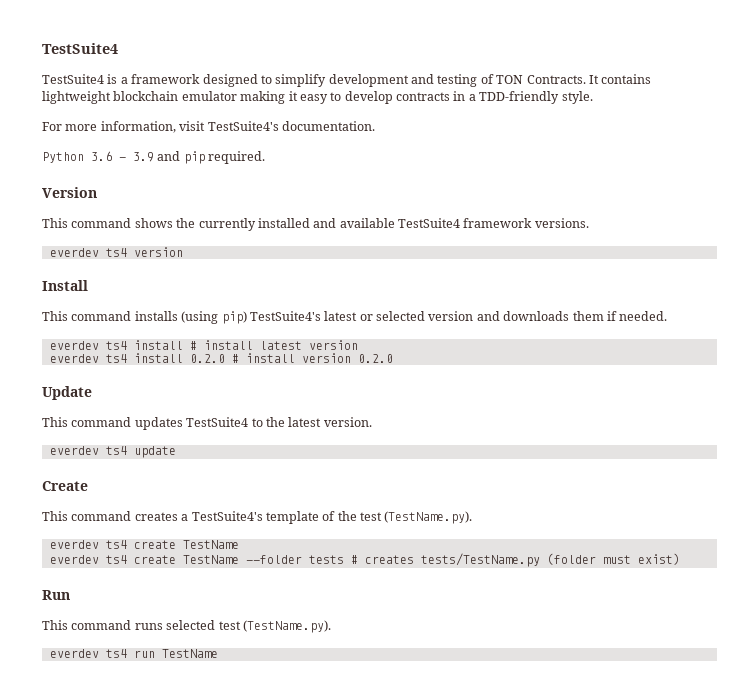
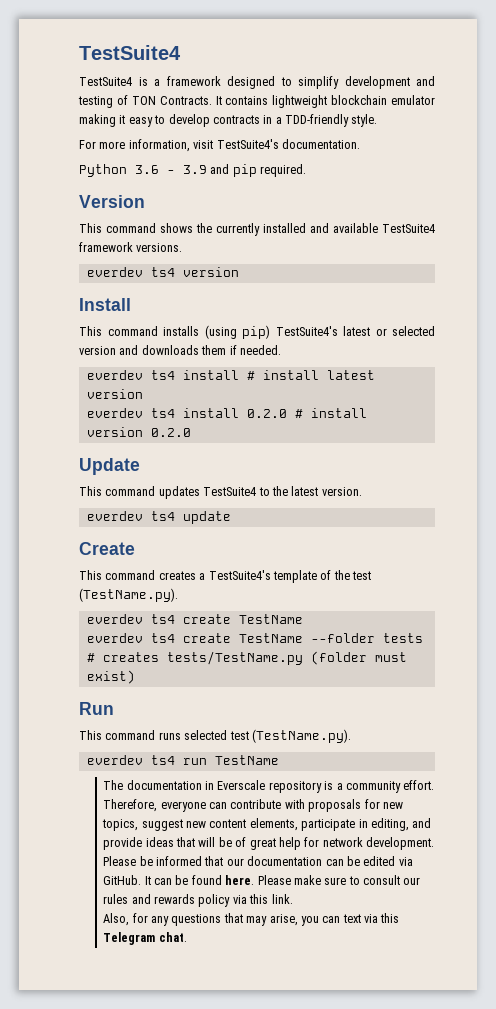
+ The documentation in Everscale repository is a community effort. Therefore, everyone can contribute with proposals for new topics, suggest new content elements, participate in editing, and provide ideas that will be of great help for network development. Please be informed that our documentation can be edited via GitHub. It can be found here. Please make sure to consult our rules and rewards policy via this link.
+ Also, for any questions that may arise, you can text via this Telegram chat.

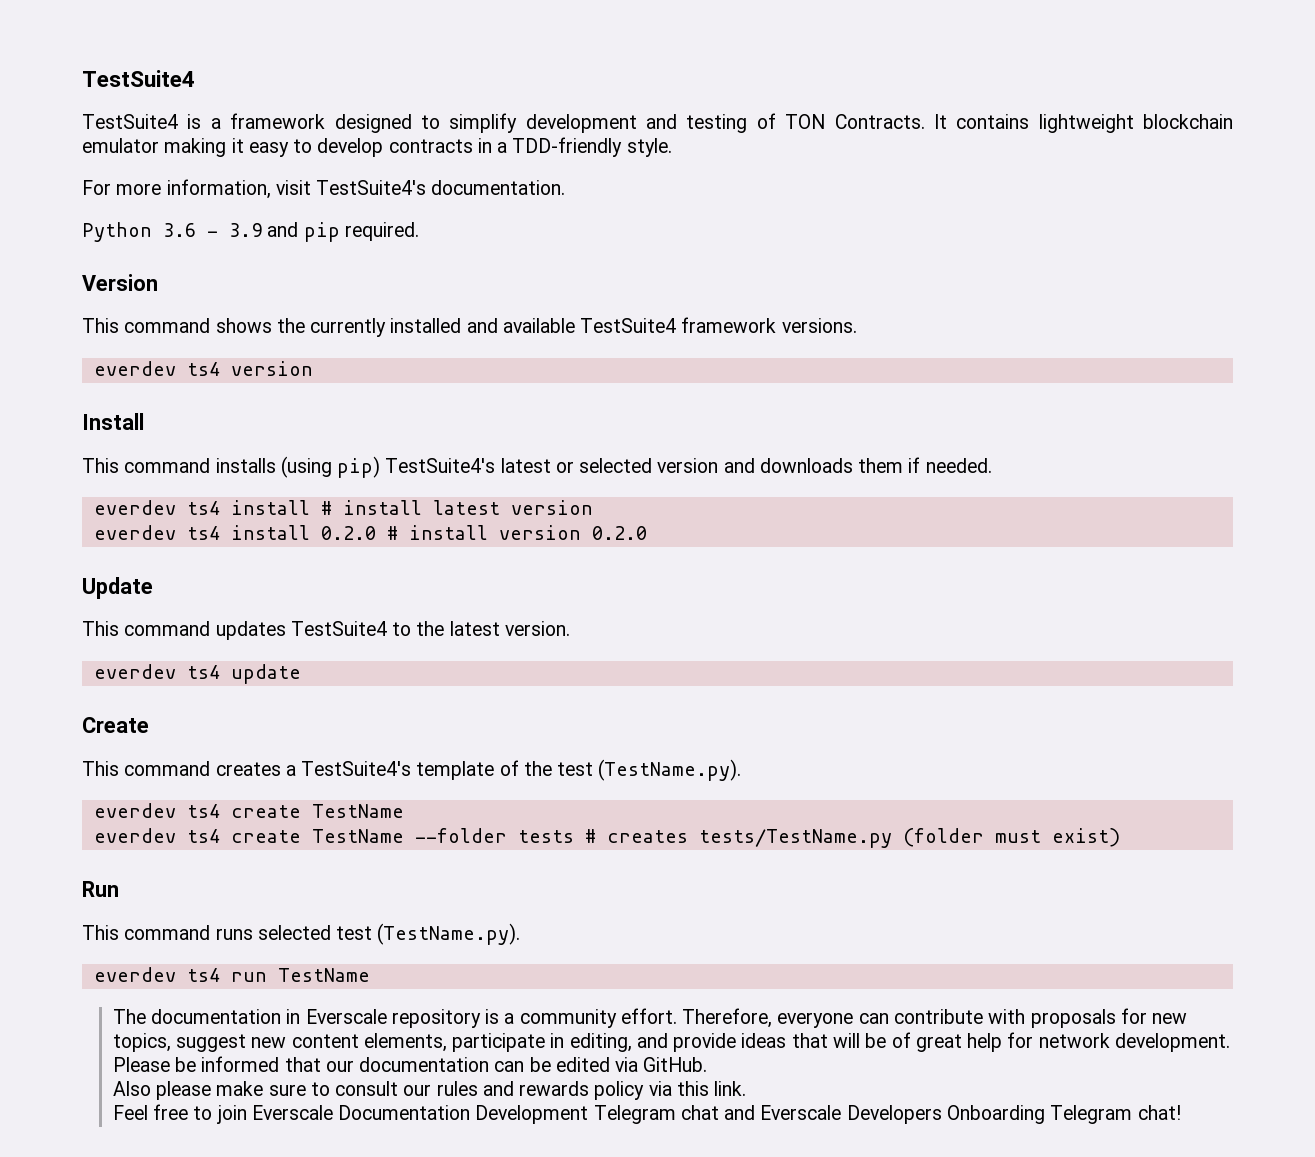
- Please be informed that our documentation can be edited via GitHub. It can be found here. Please make sure to consult our rules and rewards policy via this link.
+ Please be informed that our documentation can be edited via GitHub.
+ Also please make sure to consult our rules and rewards policy via this link.
- Also, for any questions that may arise, you can text via this Telegram chat.
+ Feel free to join Everscale Documentation Development Telegram chat and Everscale Developers Onboarding Telegram chat!

